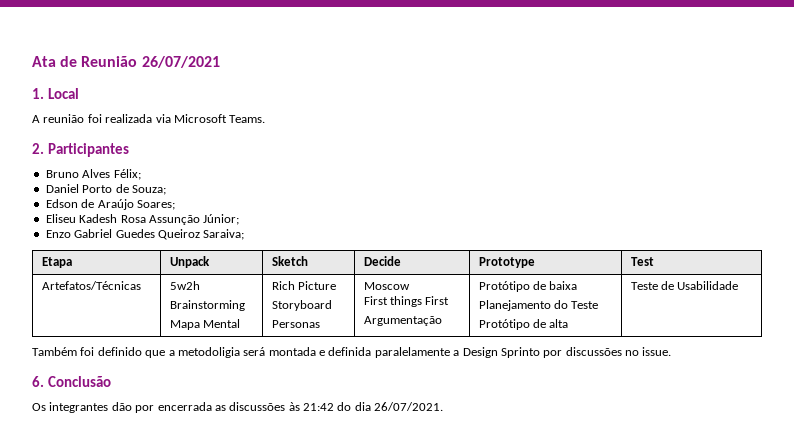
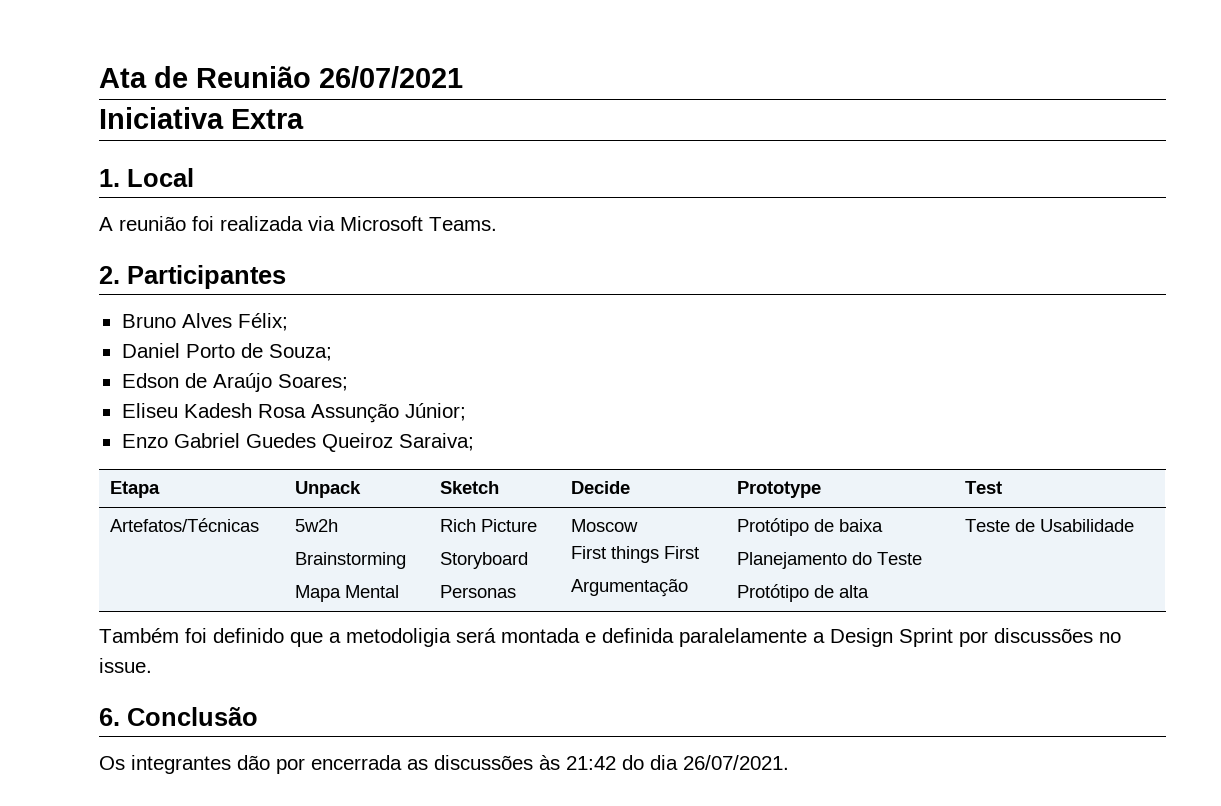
+ Iniciativa Extra
- Também foi definido que a metodoligia será montada e definida paralelamente a Design Sprinto por discussões no issue.
+ Também foi definido que a metodoligia será montada e definida paralelamente a Design Sprint por discussões no issue.

